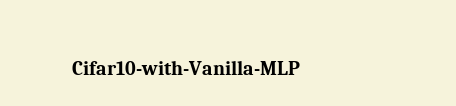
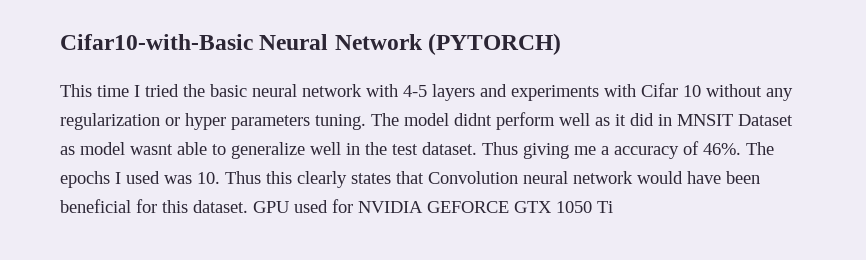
- Cifar10-with-Vanilla-MLP
+ Cifar10-with-Basic Neural Network (PYTORCH)
+ This time I tried the basic neural network with 4-5 layers and experiments with Cifar 10 without any regularization or hyper parameters tuning. The model didnt perform well as it did in MNSIT Dataset as model wasnt able to generalize well in the test dataset. Thus giving me a accuracy of 46%. The epochs I used was 10. Thus this clearly states that Convolution neural network would have been beneficial for this dataset. GPU used for NVIDIA GEFORCE GTX 1050 Ti

